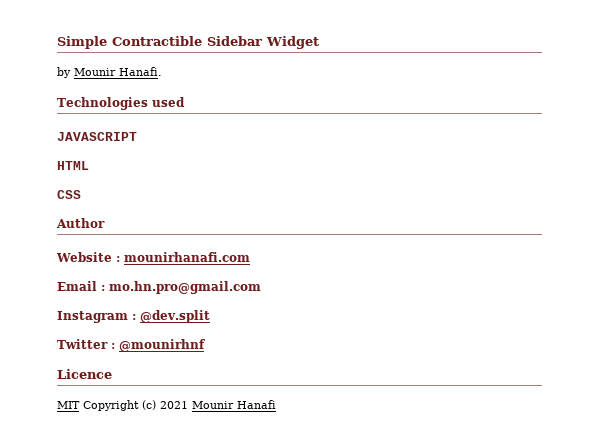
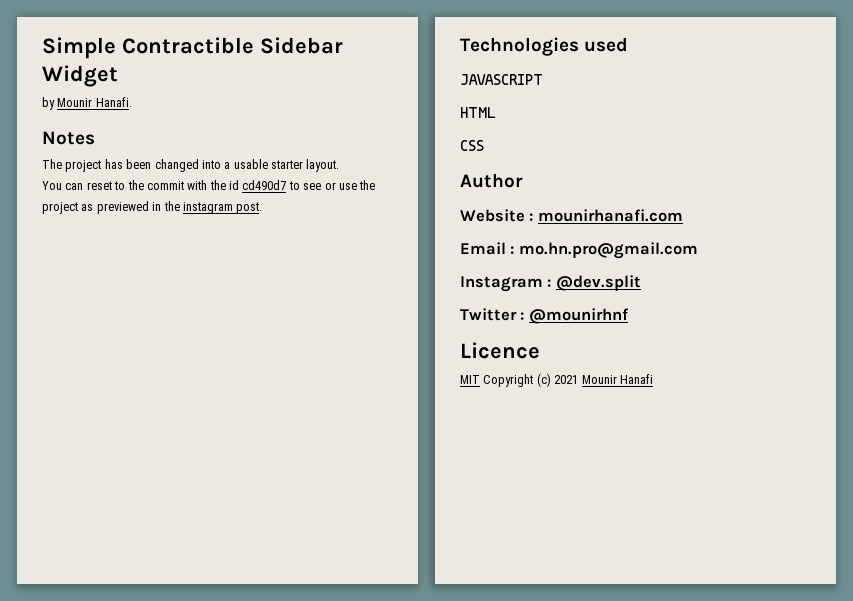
+ Notes
+ The project has been changed into a usable starter layout.
+ You can reset to the commit with the id cd490d7 to see or use the project as previewed in the instagram post.

